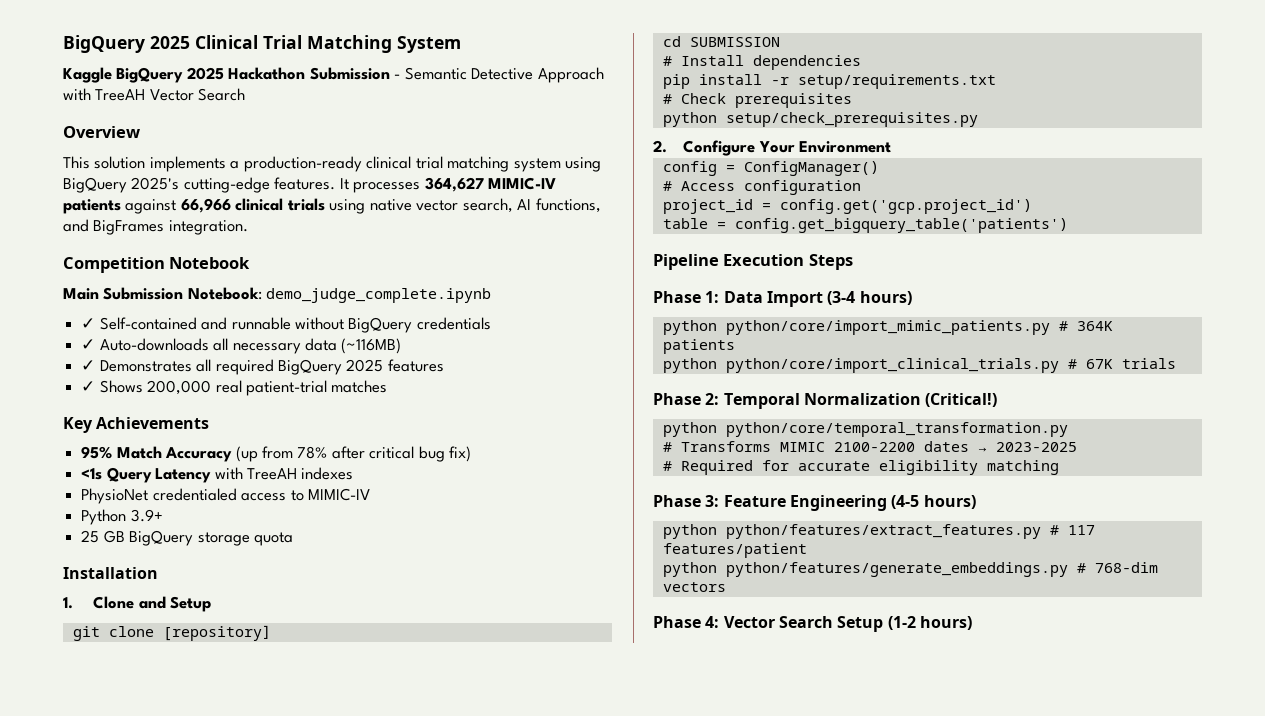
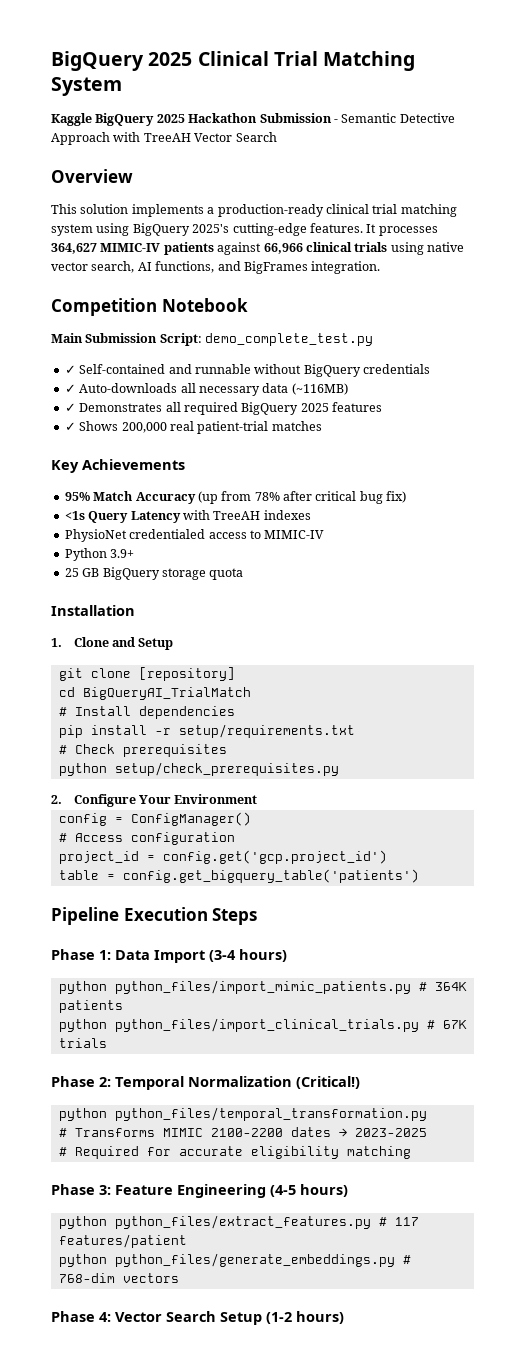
- Main Submission Notebook: demo_judge_complete.ipynb
+ Main Submission Script: demo_complete_test.py
- cd SUBMISSION
+ cd BigQueryAI_TrialMatch
- python python/core/import_mimic_patients.py # 364K patients
+ python python_files/import_mimic_patients.py # 364K patients
- python python/core/import_clinical_trials.py # 67K trials
+ python python_files/import_clinical_trials.py # 67K trials
- python python/core/temporal_transformation.py
+ python python_files/temporal_transformation.py
- python python/features/extract_features.py # 117 features/patient
+ python python_files/extract_features.py # 117 features/patient
- python python/features/generate_embeddings.py # 768-dim vectors
+ python python_files/generate_embeddings.py # 768-dim vectors

